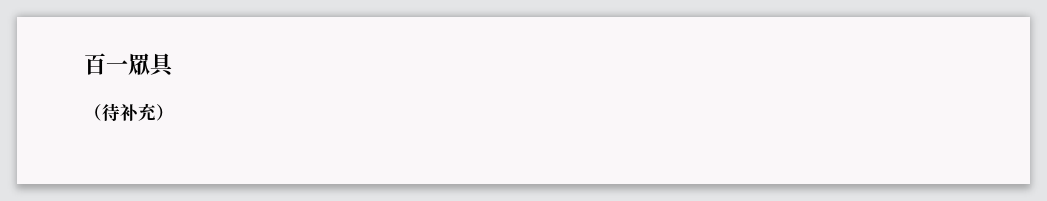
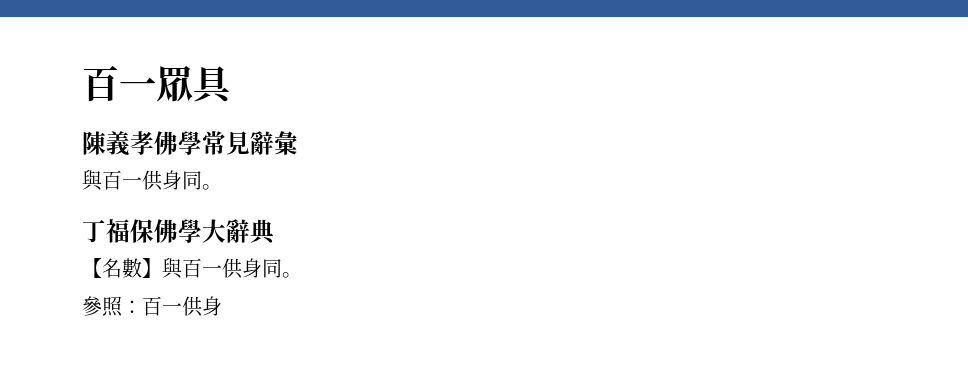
- （待补充）
+ 陳義孝佛學常見辭彙
+ 與百一供身同。
+ 丁福保佛學大辭典
+ 【名數】與百一供身同。
+ 參照：百一供身

